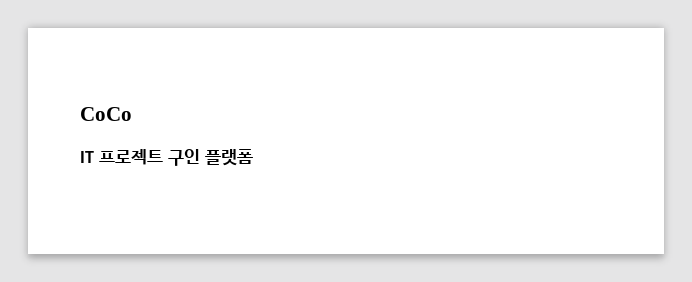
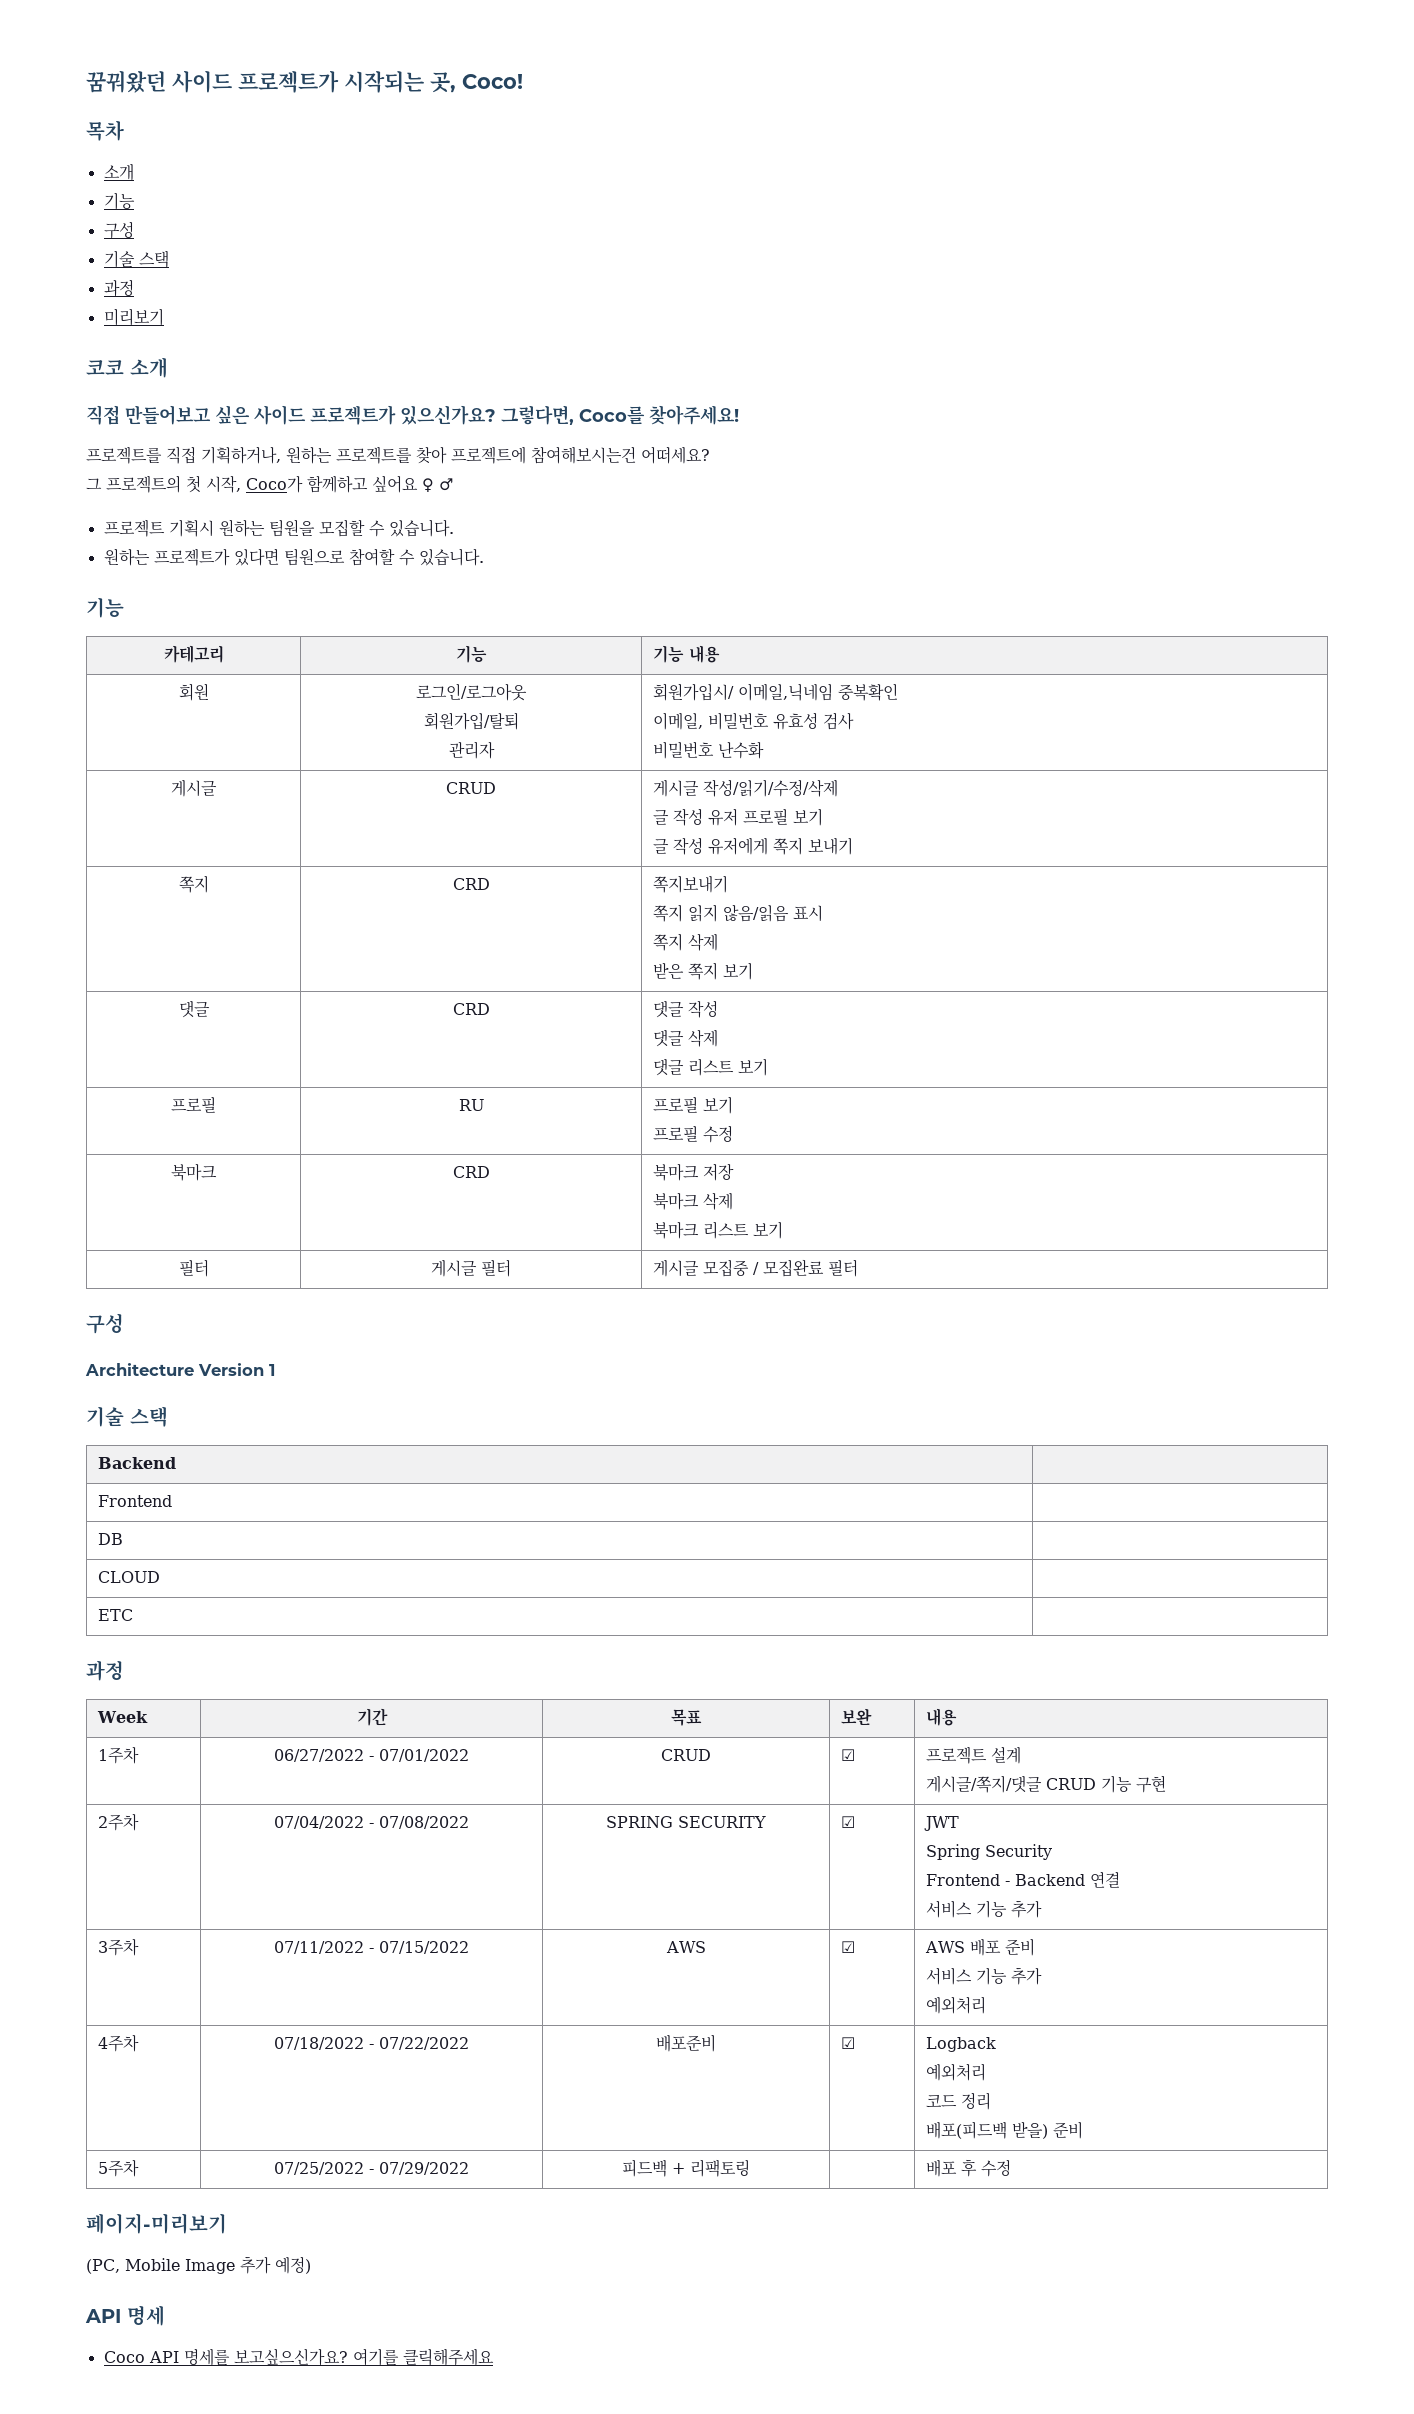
- CoCo
- IT 프로젝트 구인 플랫폼
+ 꿈꿔왔던 사이드 프로젝트가 시작되는 곳, Coco!
+ 목차
+ 소개
+ 기능
+ 구성
+ 기술 스택
+ 과정
+ 미리보기
+ 코코 소개
+ 직접 만들어보고 싶은 사이드 프로젝트가 있으신가요? 그렇다면, Coco를 찾아주세요!
+ 프로젝트를 직접 기획하거나, 원하는 프로젝트를 찾아 프로젝트에 참여해보시는건 어떠세요?
+ 그 프로젝트의 첫 시작, Coco가 함께하고 싶어요 ♀ ♂
+ 프로젝트 기획시 원하는 팀원을 모집할 수 있습니다.
+ 원하는 프로젝트가 있다면 팀원으로 참여할 수 있습니다.
+ 기능
+ 카테고리 | 기능 | 기능 내용
+ 회원 | 로그인/로그아웃
+ 회원가입/탈퇴
+ 관리자 | 회원가입시/ 이메일,닉네임 중복확인
+ 이메일, 비밀번호 유효성 검사
+ 비밀번호 난수화
+ 게시글 | CRUD | 게시글 작성/읽기/수정/삭제
+ 글 작성 유저 프로필 보기
+ 글 작성 유저에게 쪽지 보내기
+ 쪽지 | CRD | 쪽지보내기
+ 쪽지 읽지 않음/읽음 표시
+ 쪽지 삭제
+ 받은 쪽지 보기
+ 댓글 | CRD | 댓글 작성
+ 댓글 삭제
+ 댓글 리스트 보기
+ 프로필 | RU | 프로필 보기
+ 프로필 수정
+ 북마크 | CRD | 북마크 저장
+ 북마크 삭제
+ 북마크 리스트 보기
+ 필터 | 게시글 필터 | 게시글 모집중 / 모집완료 필터
+ 구성
+ Architecture Version 1
+ 기술 스택
+ Backend |
+ Frontend |
+ DB |
+ CLOUD |
+ ETC |
+ 과정
+ Week | 기간 | 목표 | 보완 | 내용
+ 1주차 | 06/27/2022 - 07/01/2022 | CRUD | ☑ | 프로젝트 설계
+ 게시글/쪽지/댓글 CRUD 기능 구현
+ 2주차 | 07/04/2022 - 07/08/2022 | SPRING SECURITY | ☑ | JWT
+ Spring Security
+ Frontend - Backend 연결
+ 서비스 기능 추가
+ 3주차 | 07/11/2022 - 07/15/2022 | AWS | ☑ | AWS 배포 준비
+ 서비스 기능 추가
+ 예외처리
+ 4주차 | 07/18/2022 - 07/22/2022 | 배포준비 | ☑ | Logback
+ 예외처리
+ 코드 정리
+ 배포(피드백 받을) 준비
+ 5주차 | 07/25/2022 - 07/29/2022 | 피드백 + 리팩토링 | | 배포 후 수정
+ 페이지-미리보기
+ (PC, Mobile Image 추가 예정)
+ API 명세
+ Coco API 명세를 보고싶으신가요? 여기를 클릭해주세요

